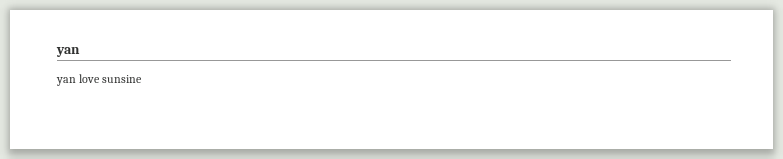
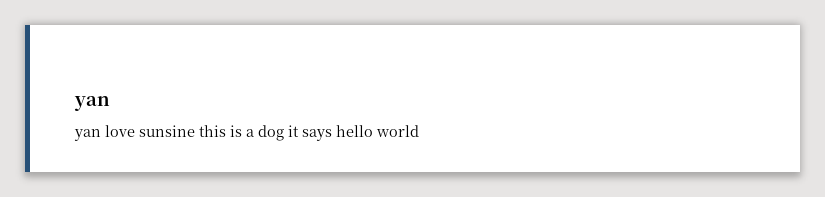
- yan love sunsine
+ yan love sunsine this is a dog it says hello world

